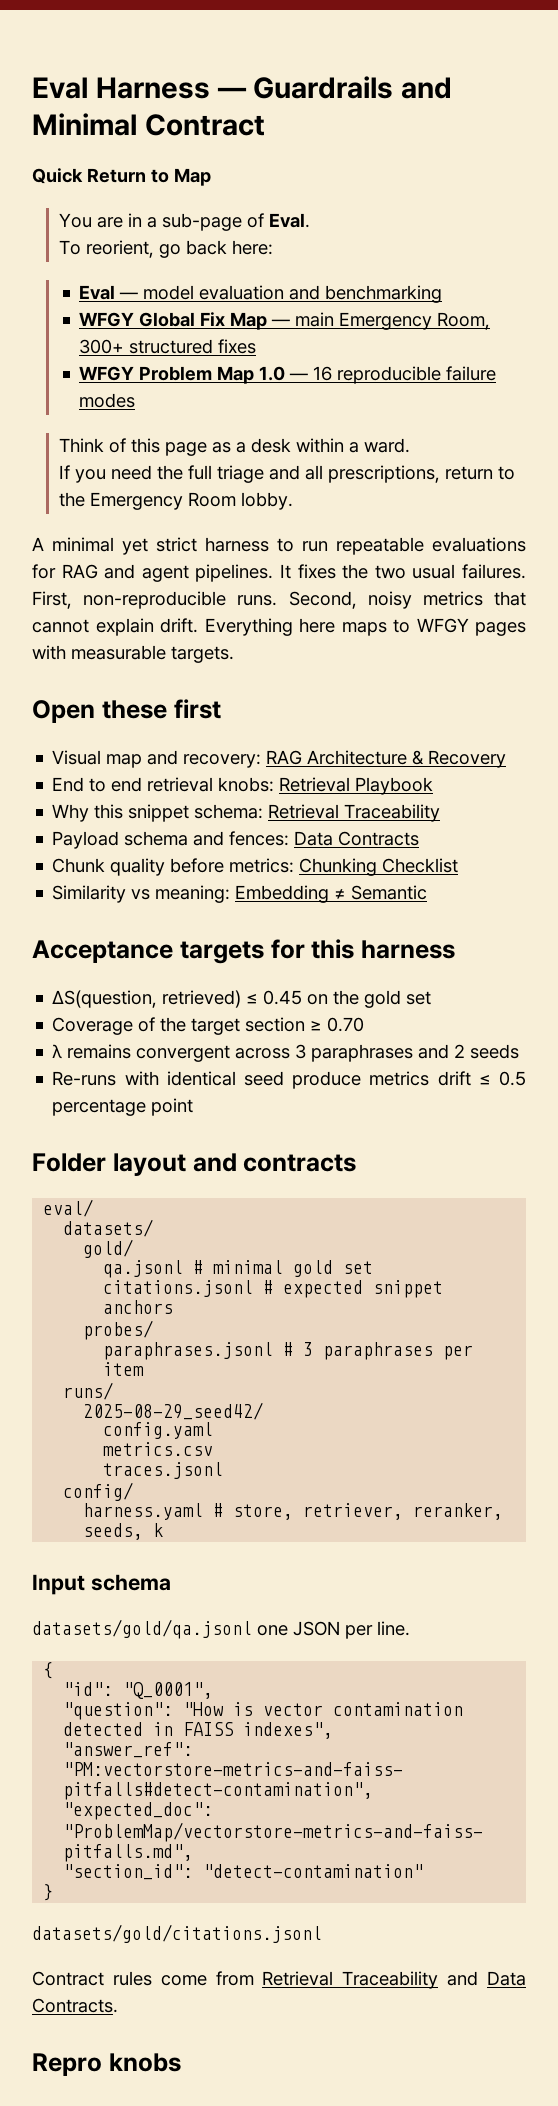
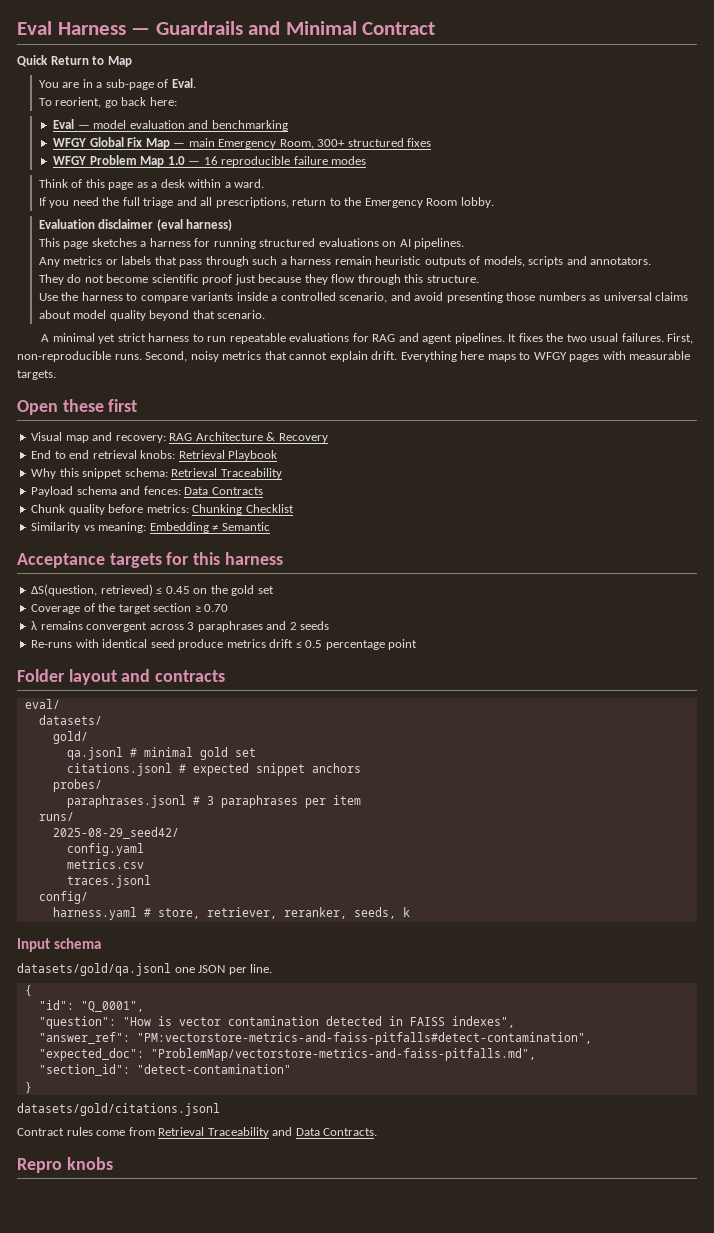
+ Evaluation disclaimer (eval harness)
+ This page sketches a harness for running structured evaluations on AI pipelines.
+ Any metrics or labels that pass through such a harness remain heuristic outputs of models, scripts and annotators.
+ They do not become scientific proof just because they flow through this structure.
+ Use the harness to compare variants inside a controlled scenario, and avoid presenting those numbers as universal claims about model quality beyond that scenario.

